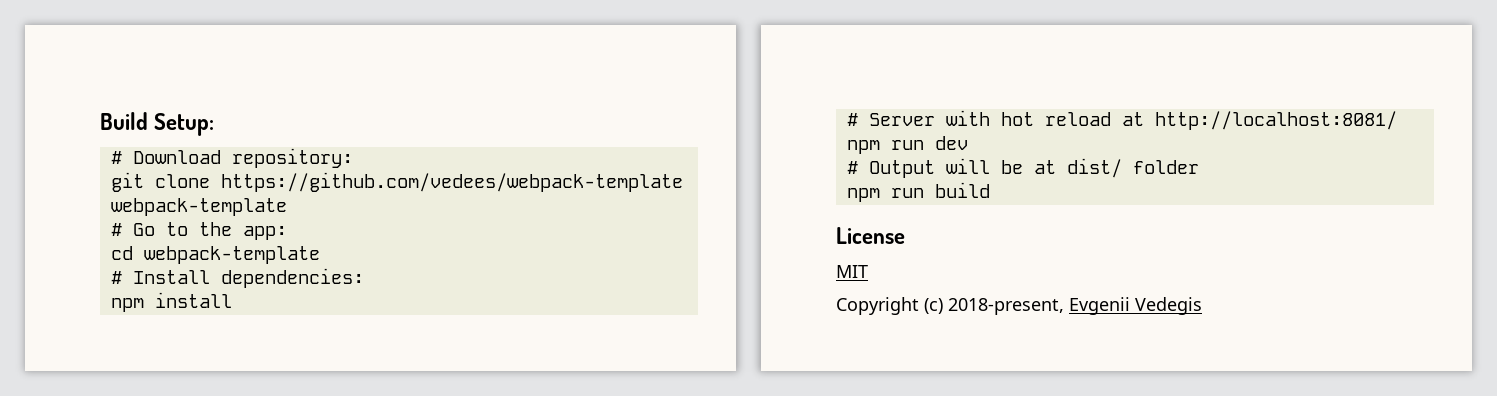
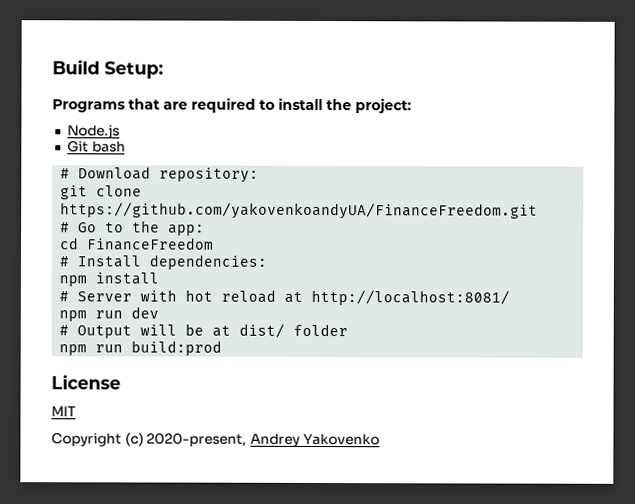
+ Programs that are required to install the project:
+ Node.js
+ Git bash
- git clone https://github.com/vedees/webpack-template webpack-template
+ git clone https://github.com/yakovenkoandyUA/FinanceFreedom.git
- cd webpack-template
+ cd FinanceFreedom
- npm run build
+ npm run build:prod
- Copyright (c) 2018-present, Evgenii Vedegis
+ Copyright (c) 2020-present, Andrey Yakovenko

